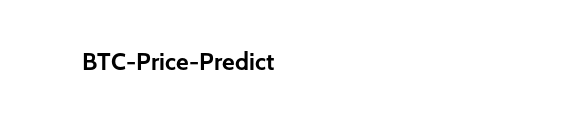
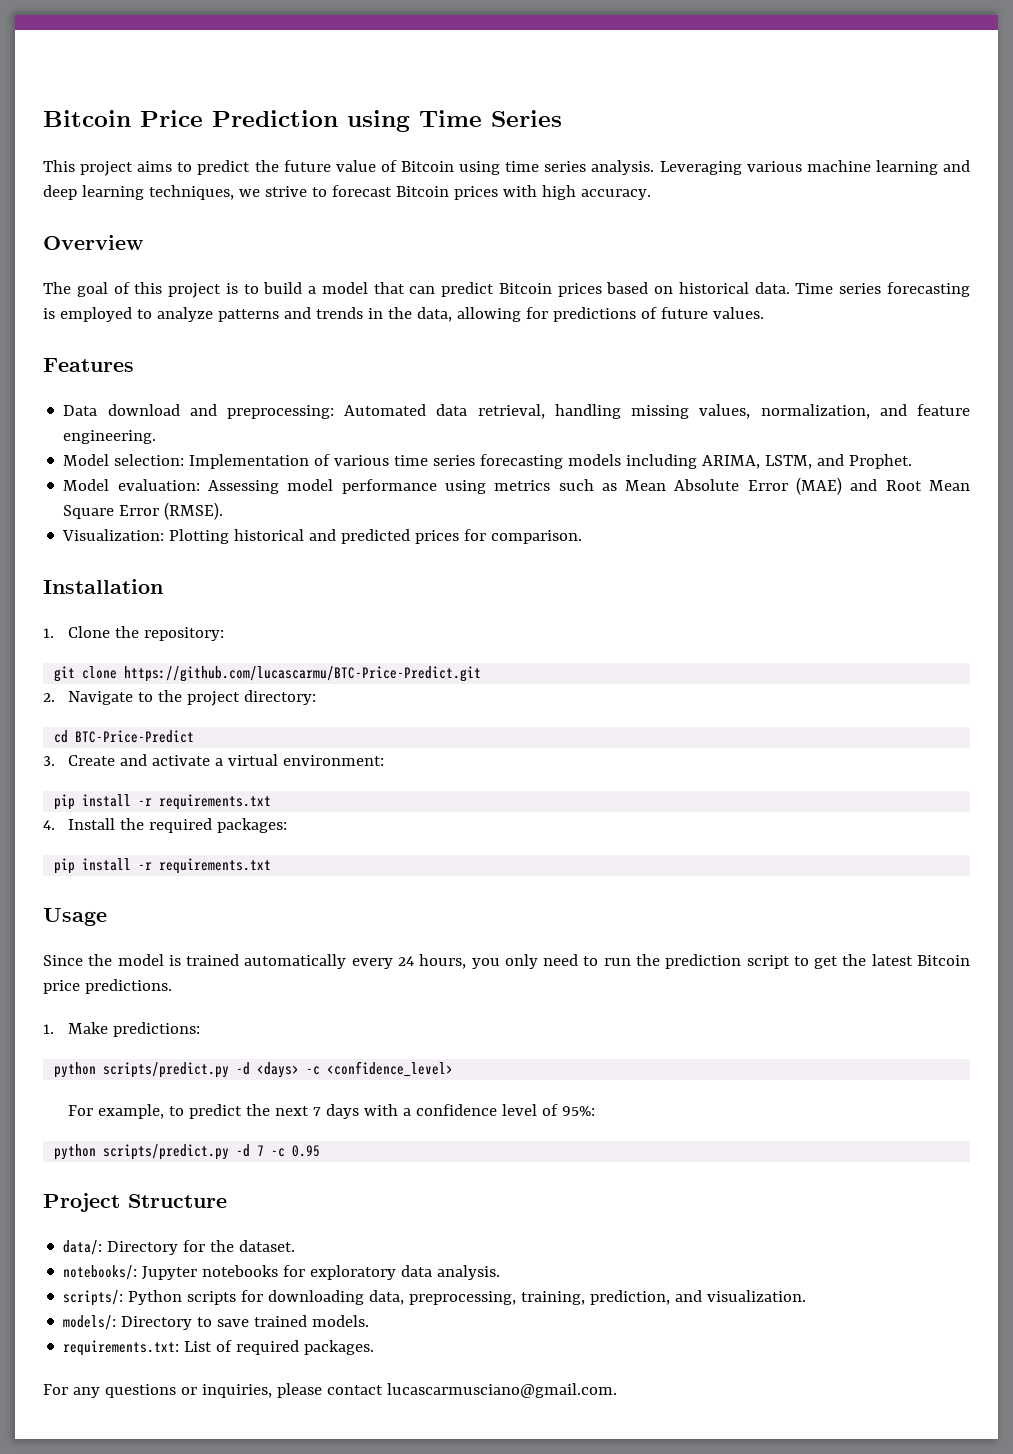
- BTC-Price-Predict
+ Bitcoin Price Prediction using Time Series
+ This project aims to predict the future value of Bitcoin using time series analysis. Leveraging various machine learning and deep learning techniques, we strive to forecast Bitcoin prices with high accuracy.
+ Overview
+ The goal of this project is to build a model that can predict Bitcoin prices based on historical data. Time series forecasting is employed to analyze patterns and trends in the data, allowing for predictions of future values.
+ Features
+ Data download and preprocessing: Automated data retrieval, handling missing values, normalization, and feature engineering.
+ Model selection: Implementation of various time series forecasting models including ARIMA, LSTM, and Prophet.
+ Model evaluation: Assessing model performance using metrics such as Mean Absolute Error (MAE) and Root Mean Square Error (RMSE).
+ Visualization: Plotting historical and predicted prices for comparison.
+ Installation
+ 1. Clone the repository:
+ git clone https://github.com/lucascarmu/BTC-Price-Predict.git
+ 2. Navigate to the project directory:
+ cd BTC-Price-Predict
+ 3. Create and activate a virtual environment:
+ pip install -r requirements.txt
+ 4. Install the required packages:
+ pip install -r requirements.txt
+ Usage
+ Since the model is trained automatically every 24 hours, you only need to run the prediction script to get the latest Bitcoin price predictions.
+ 1. Make predictions:
+ python scripts/predict.py -d <days> -c <confidence_level>
+ For example, to predict the next 7 days with a confidence level of 95%:
+ python scripts/predict.py -d 7 -c 0.95
+ Project Structure
+ data/: Directory for the dataset.
+ notebooks/: Jupyter notebooks for exploratory data analysis.
+ scripts/: Python scripts for downloading data, preprocessing, training, prediction, and visualization.
+ models/: Directory to save trained models.
+ requirements.txt: List of required packages.
+ For any questions or inquiries, please contact lucascarmusciano@gmail.com.

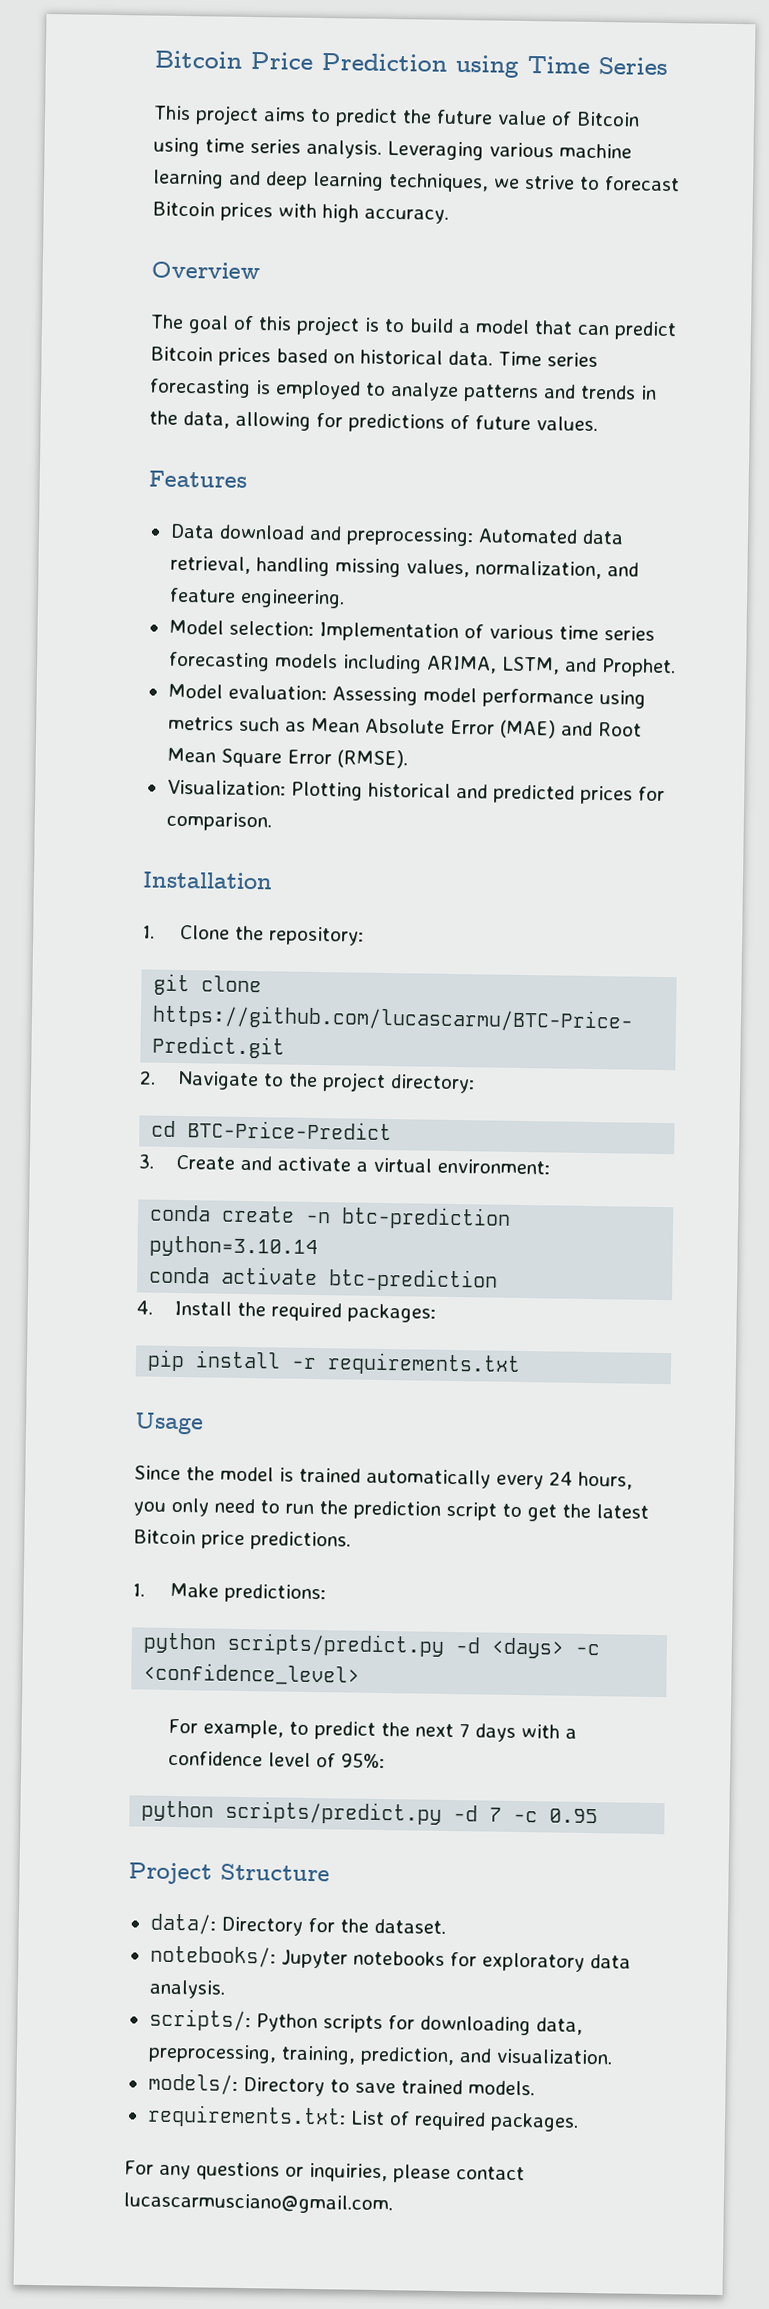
  3. Create and activate a virtual environment:
- pip install -r requirements.txt
+ conda create -n btc-prediction python=3.10.14
+ conda activate btc-prediction

